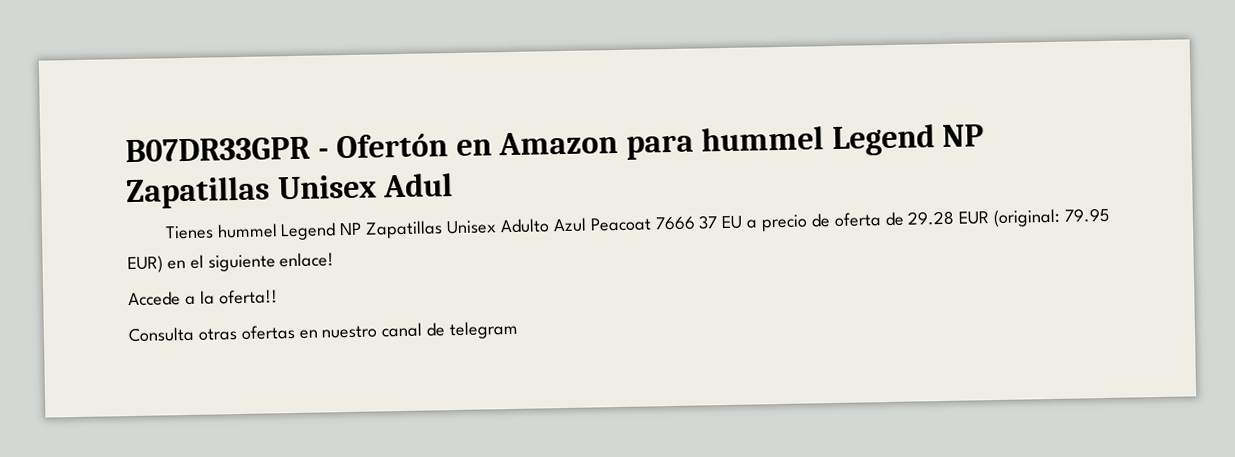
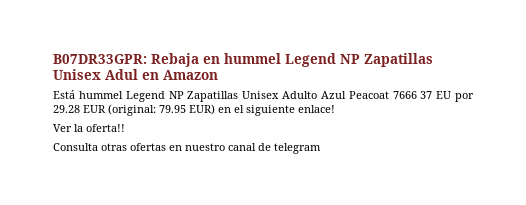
- B07DR33GPR - Ofertón en Amazon para hummel Legend NP Zapatillas Unisex Adul
- Tienes hummel Legend NP Zapatillas Unisex Adulto Azul Peacoat 7666 37 EU a precio de oferta de 29.28 EUR (original: 79.95 EUR) en el siguiente enlace!
+ B07DR33GPR: Rebaja en hummel Legend NP Zapatillas Unisex Adul en Amazon
+ Está hummel Legend NP Zapatillas Unisex Adulto Azul Peacoat 7666 37 EU por 29.28 EUR (original: 79.95 EUR) en el siguiente enlace!
- Accede a la oferta!!
+ Ver la oferta!!

